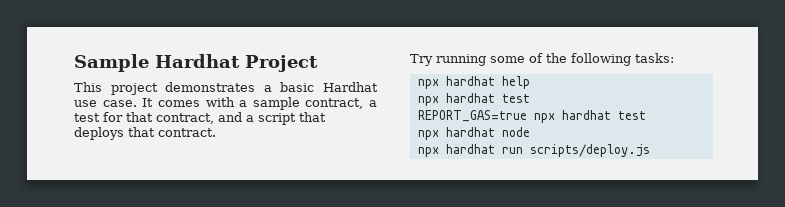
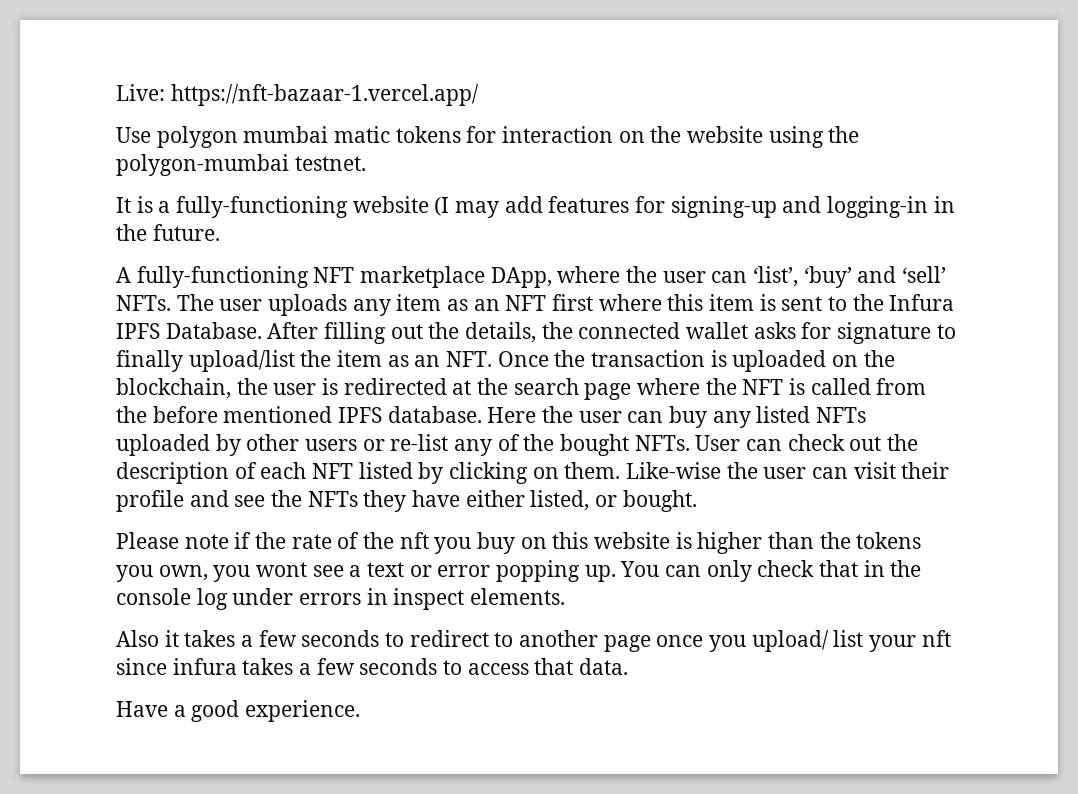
- Sample Hardhat Project
- This project demonstrates a basic Hardhat use case. It comes with a sample contract, a test for that contract, and a script that deploys that contract.
- Try running some of the following tasks:
- npx hardhat help
- npx hardhat test
- REPORT_GAS=true npx hardhat test
- npx hardhat node
- npx hardhat run scripts/deploy.js
+ Live: https://nft-bazaar-1.vercel.app/
+ Use polygon mumbai matic tokens for interaction on the website using the polygon-mumbai testnet.
+ It is a fully-functioning website (I may add features for signing-up and logging-in in the future.
+ A fully-functioning NFT marketplace DApp, where the user can ‘list’, ‘buy’ and ‘sell’ NFTs. The user uploads any item as an NFT first where this item is sent to the Infura IPFS Database. After filling out the details, the connected wallet asks for signature to finally upload/list the item as an NFT. Once the transaction is uploaded on the blockchain, the user is redirected at the search page where the NFT is called from the before mentioned IPFS database. Here the user can buy any listed NFTs uploaded by other users or re-list any of the bought NFTs. User can check out the description of each NFT listed by clicking on them. Like-wise the user can visit their profile and see the NFTs they have either listed, or bought.
+ Please note if the rate of the nft you buy on this website is higher than the tokens you own, you wont see a text or error popping up. You can only check that in the console log under errors in inspect elements.
+ Also it takes a few seconds to redirect to another page once you upload/ list your nft since infura takes a few seconds to access that data.
+ Have a good experience.

